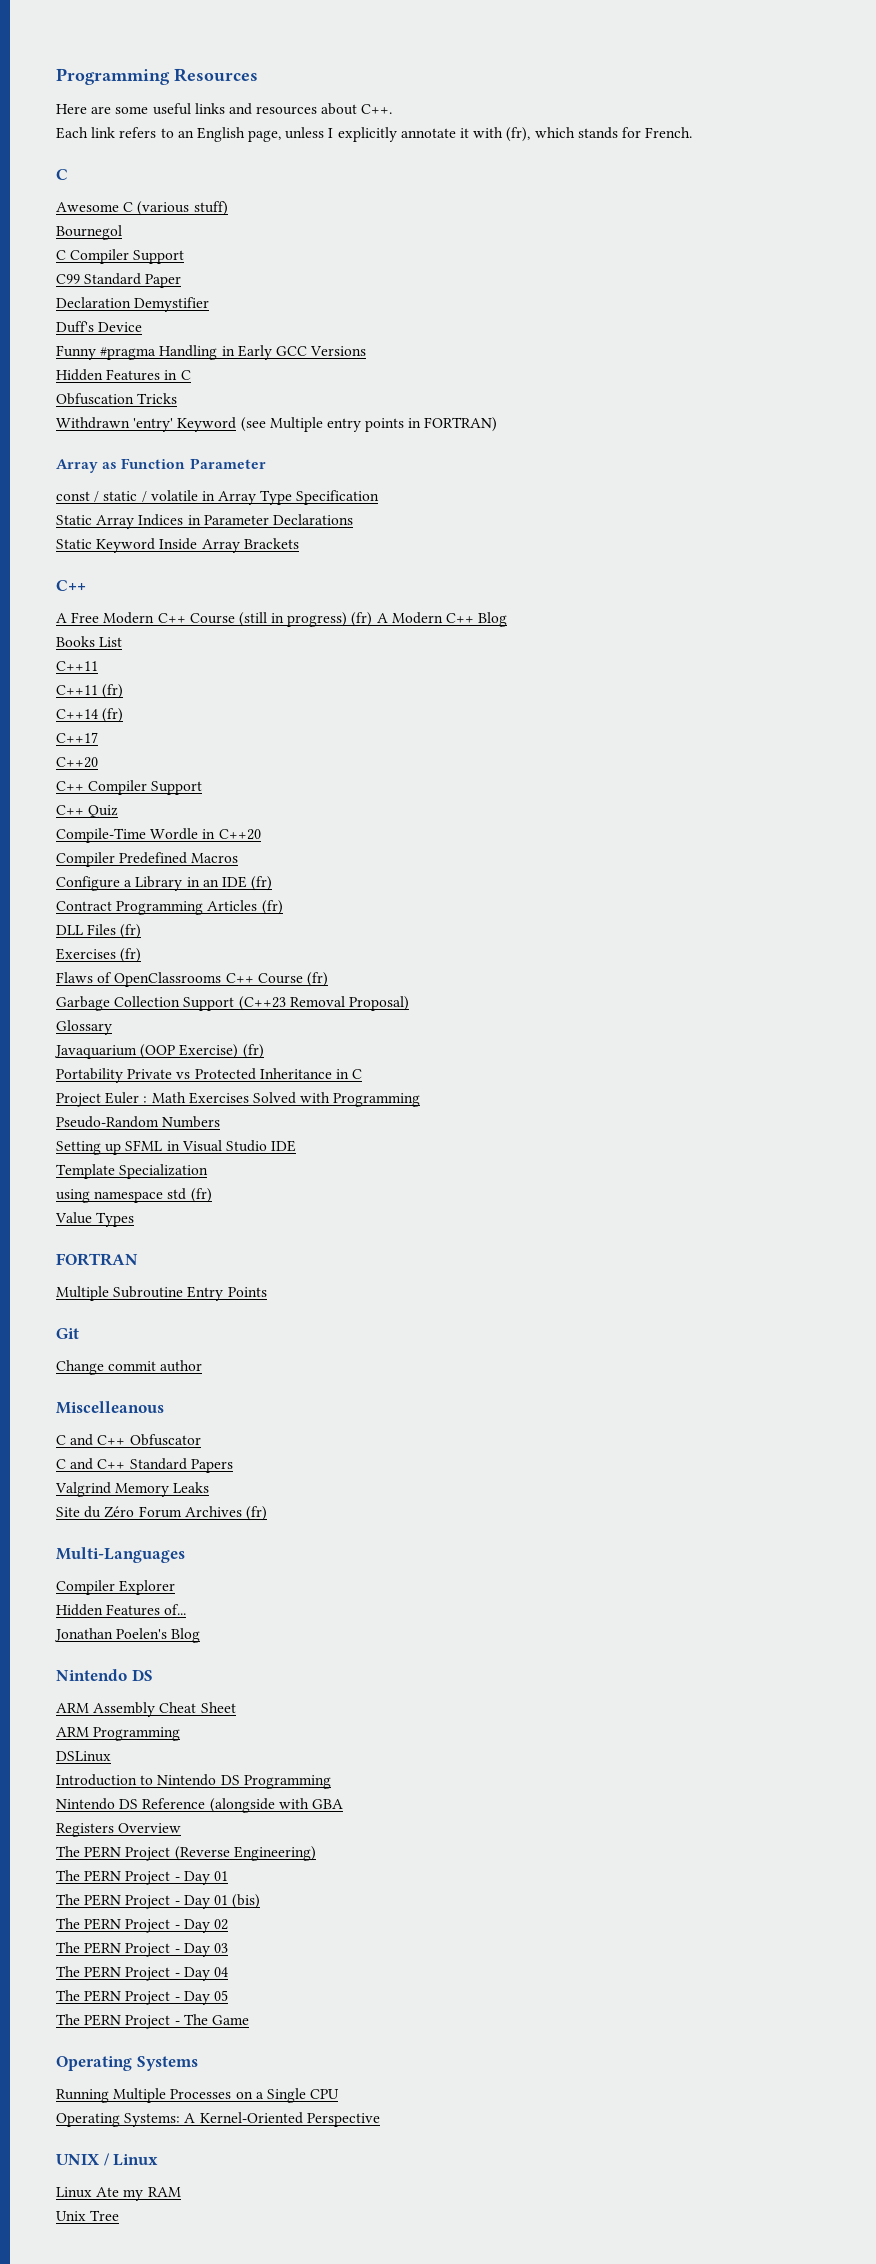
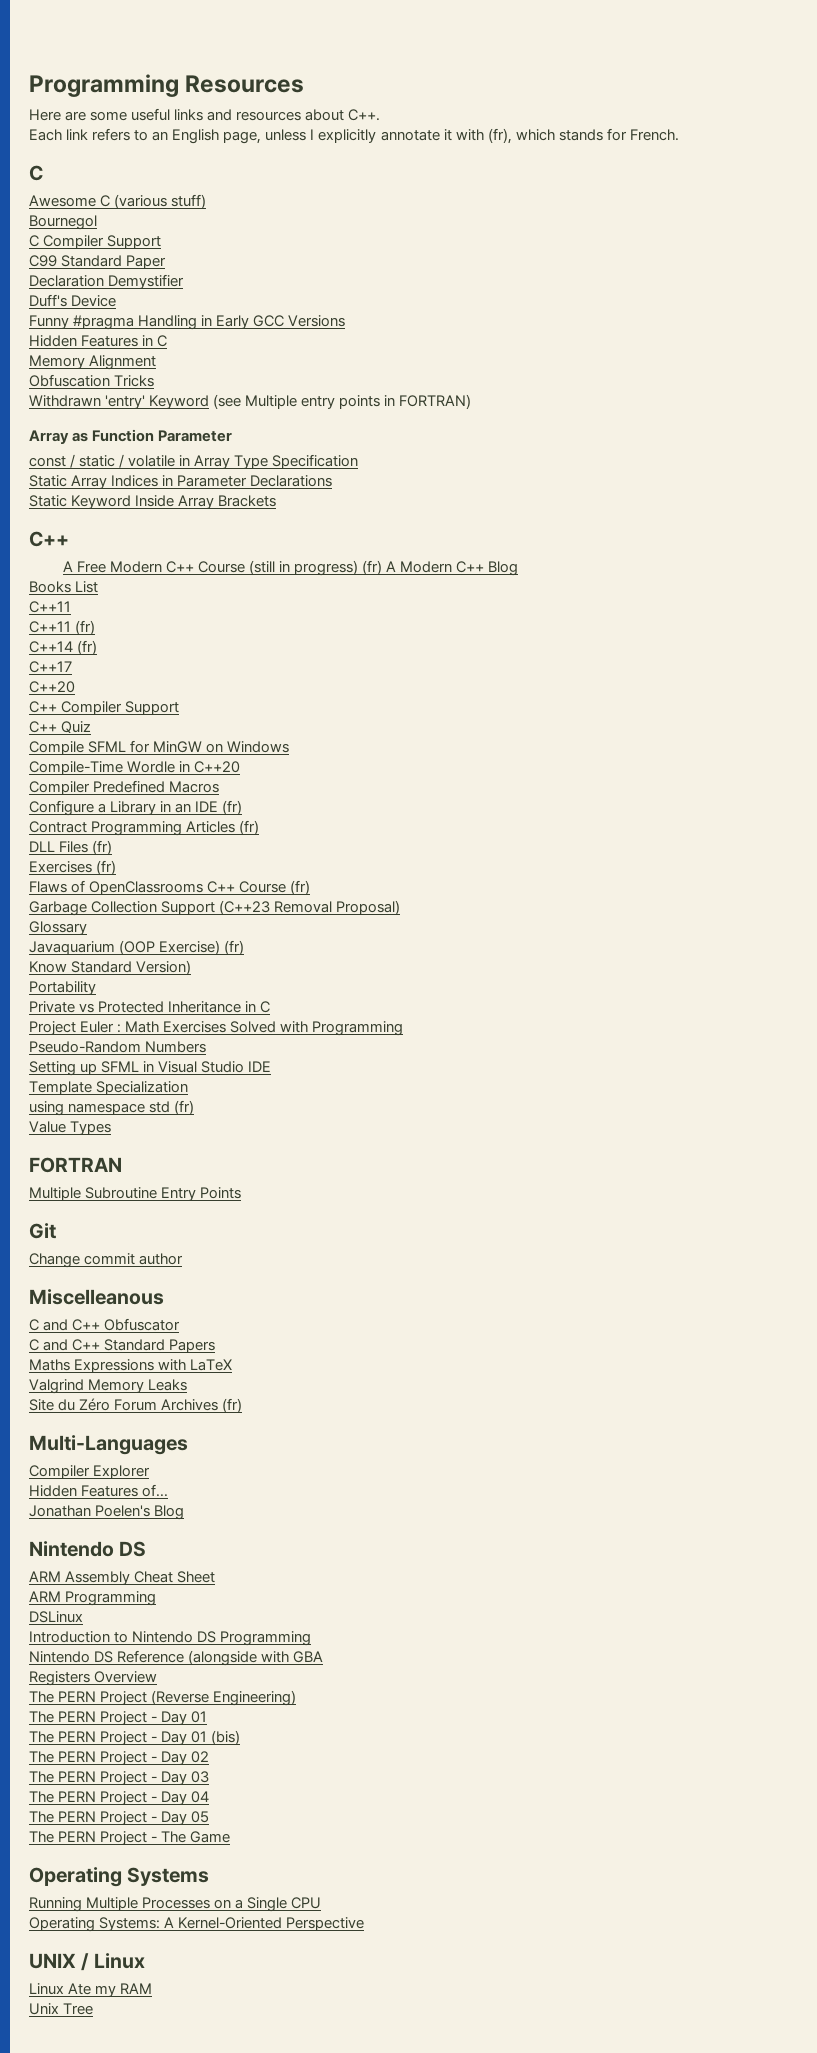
+ Memory Alignment
+ Compile SFML for MinGW on Windows
+ Know Standard Version)
- Portability Private vs Protected Inheritance in C
+ Portability
+ Private vs Protected Inheritance in C
+ Maths Expressions with LaTeX

